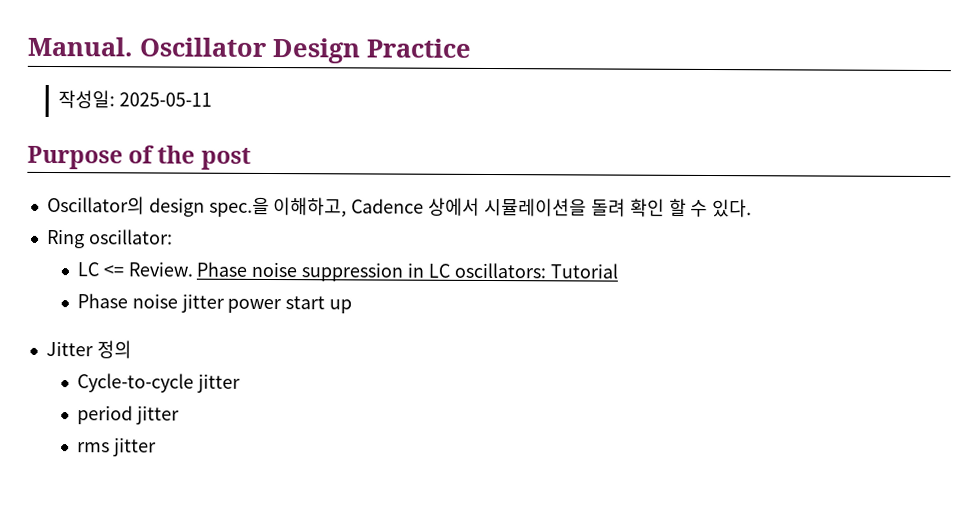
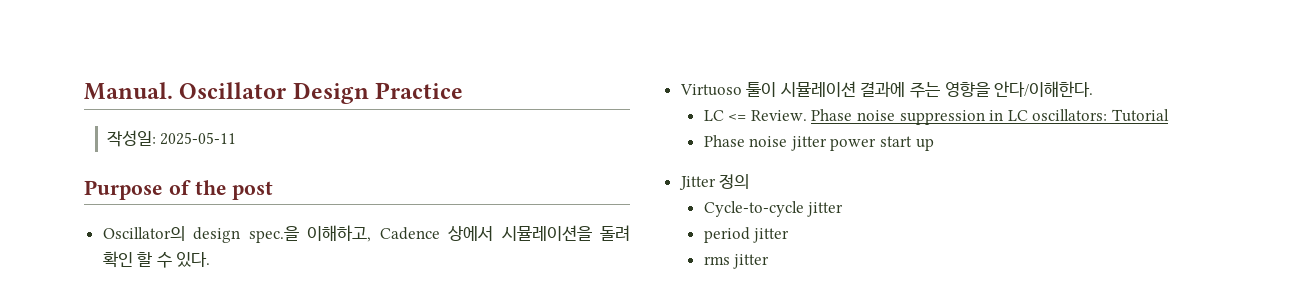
- Ring oscillator:
+ Virtuoso 툴이 시뮬레이션 결과에 주는 영향을 안다/이해한다.

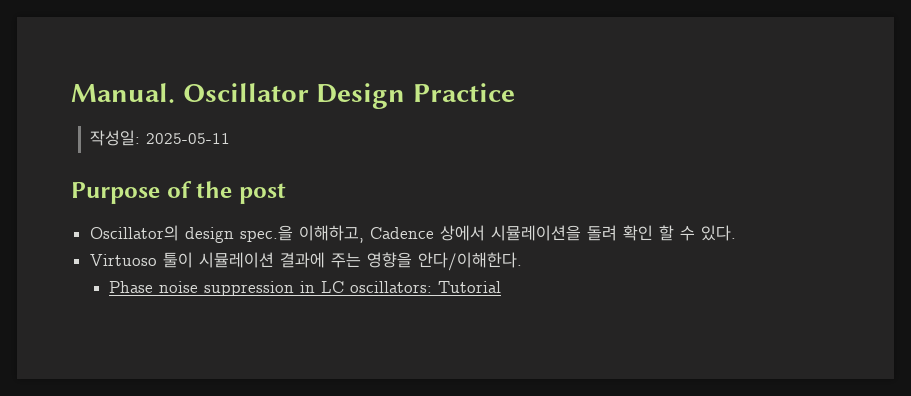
- LC <= Review.
- Phase noise jitter power start up
- Jitter 정의
- Cycle-to-cycle jitter
- period jitter
- rms jitter

